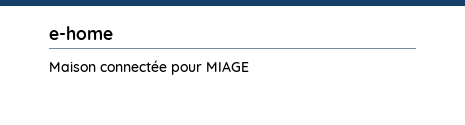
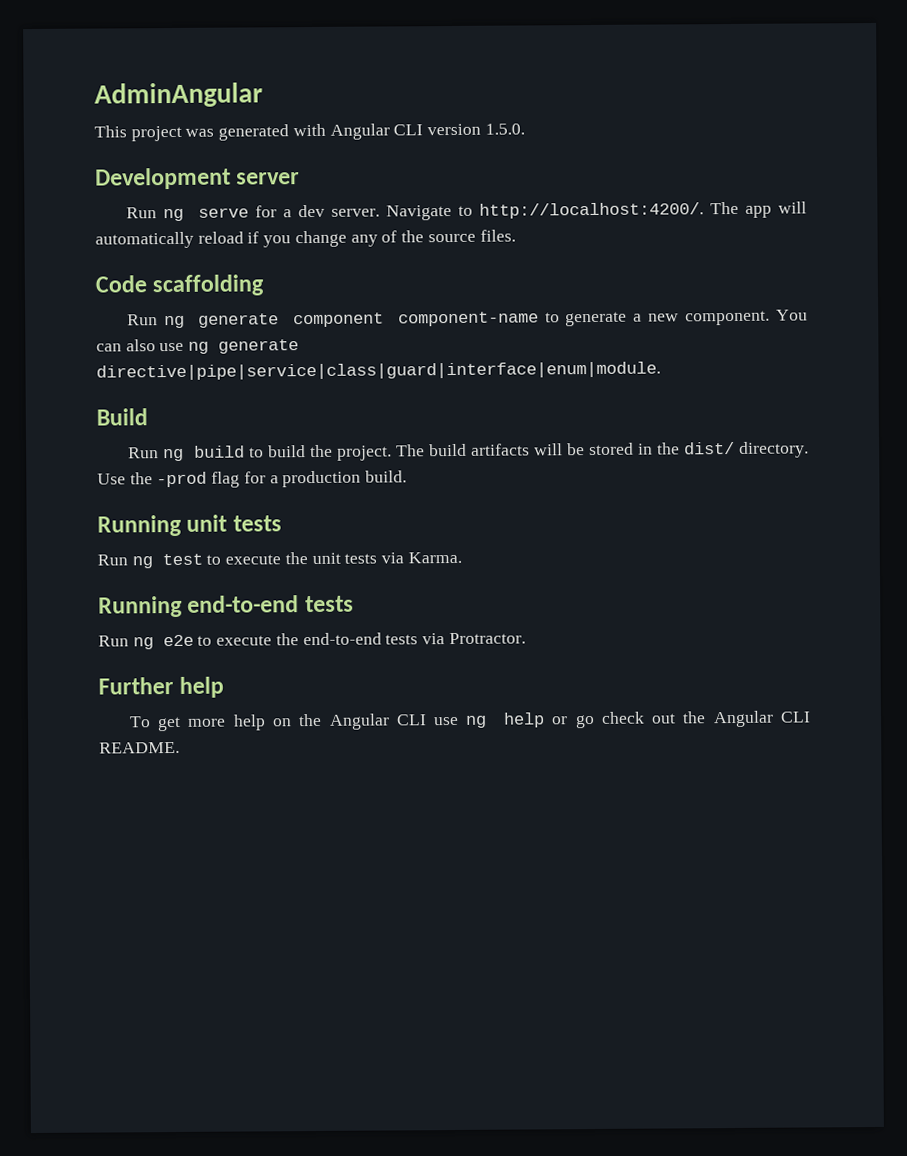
- e-home
- Maison connectée pour MIAGE
+ AdminAngular
+ This project was generated with Angular CLI version 1.5.0.
+ Development server
+ Run ng serve for a dev server. Navigate to http://localhost:4200/. The app will automatically reload if you change any of the source files.
+ Code scaffolding
+ Run ng generate component component-name to generate a new component. You can also use ng generate directive|pipe|service|class|guard|interface|enum|module.
+ Build
+ Run ng build to build the project. The build artifacts will be stored in the dist/ directory. Use the -prod flag for a production build.
+ Running unit tests
+ Run ng test to execute the unit tests via Karma.
+ Running end-to-end tests
+ Run ng e2e to execute the end-to-end tests via Protractor.
+ Further help
+ To get more help on the Angular CLI use ng help or go check out the Angular CLI README.

